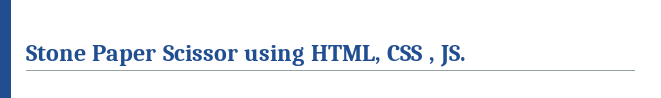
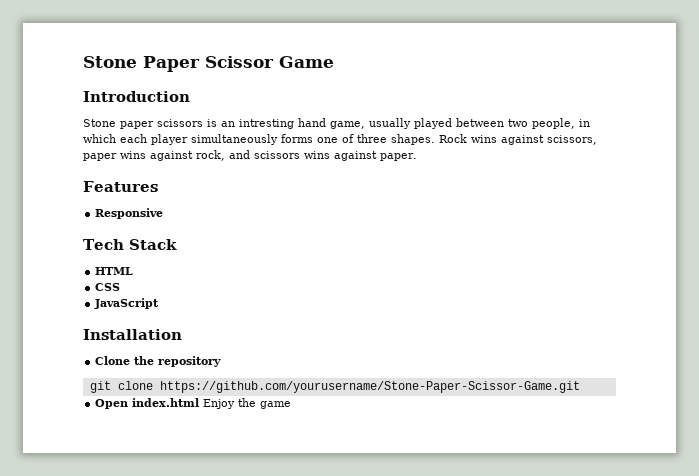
- Stone Paper Scissor using HTML, CSS , JS.
+ Stone Paper Scissor Game
+ Introduction
+ Stone paper scissors is an intresting hand game, usually played between two people, in which each player simultaneously forms one of three shapes. Rock wins against scissors, paper wins against rock, and scissors wins against paper.
+ Features
+ Responsive
+ Tech Stack
+ HTML
+ CSS
+ JavaScript
+ Installation
+ Clone the repository
+ git clone https://github.com/yourusername/Stone-Paper-Scissor-Game.git
+ Open index.html Enjoy the game

